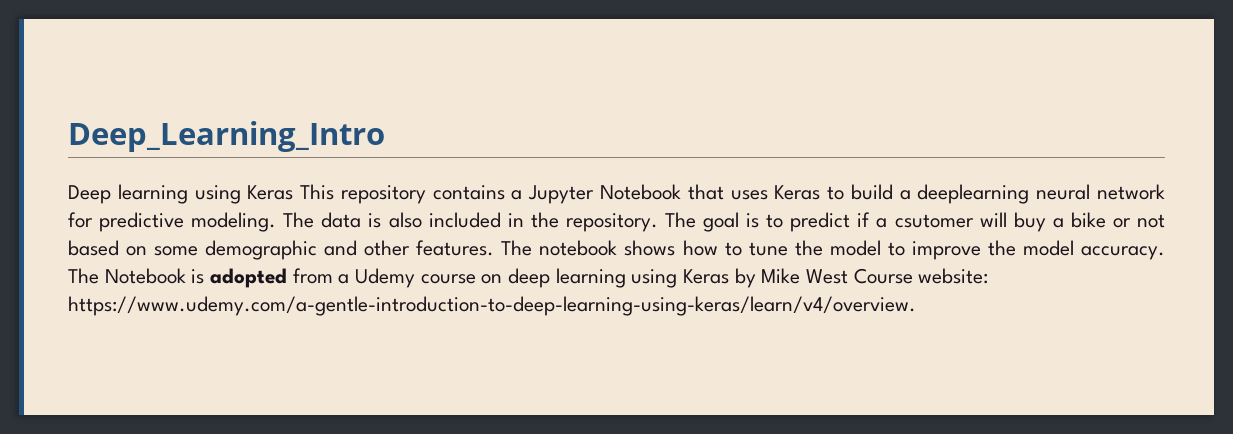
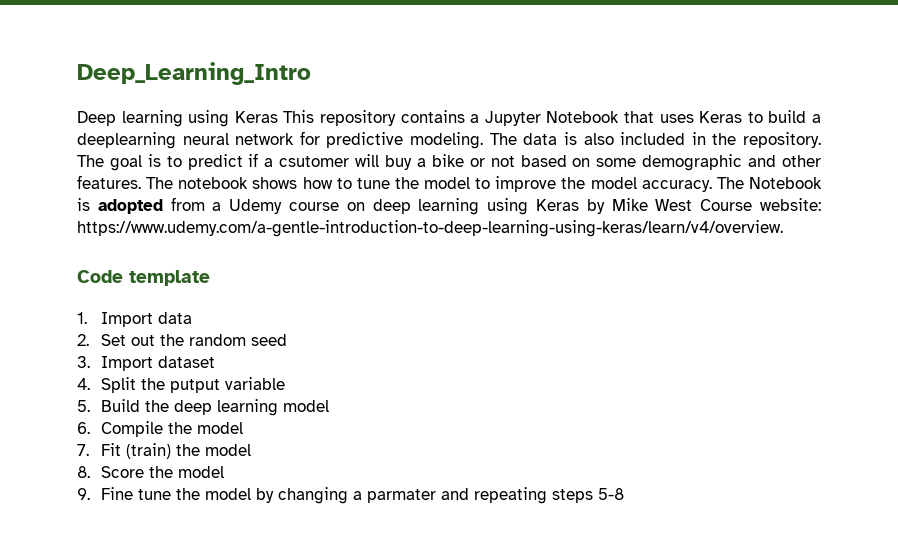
+ Code template
+ 1. Import data
+ 2. Set out the random seed
+ 3. Import dataset
+ 4. Split the putput variable
+ 5. Build the deep learning model
+ 6. Compile the model
+ 7. Fit (train) the model
+ 8. Score the model
+ 9. Fine tune the model by changing a parmater and repeating steps 5-8

